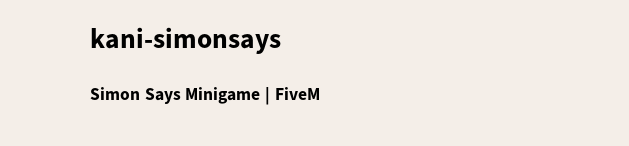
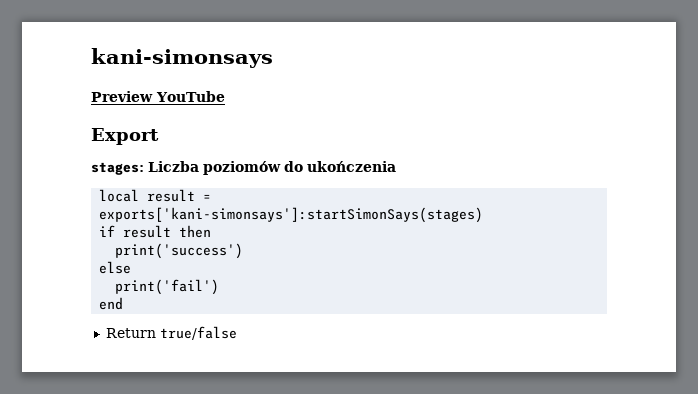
- Simon Says Minigame | FiveM
+ Preview YouTube
+ Export
+ stages: Liczba poziomów do ukończenia
+ local result = exports['kani-simonsays']:startSimonSays(stages)
+ if result then
+ print('success')
+ else
+ print('fail')
+ end
+ Return true/false

